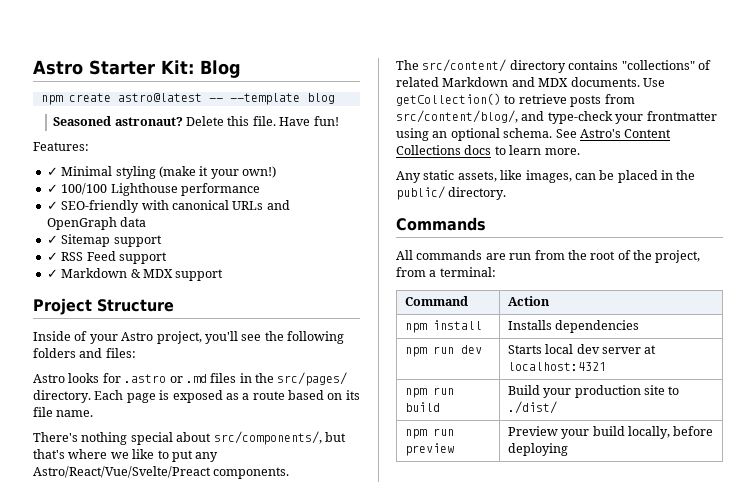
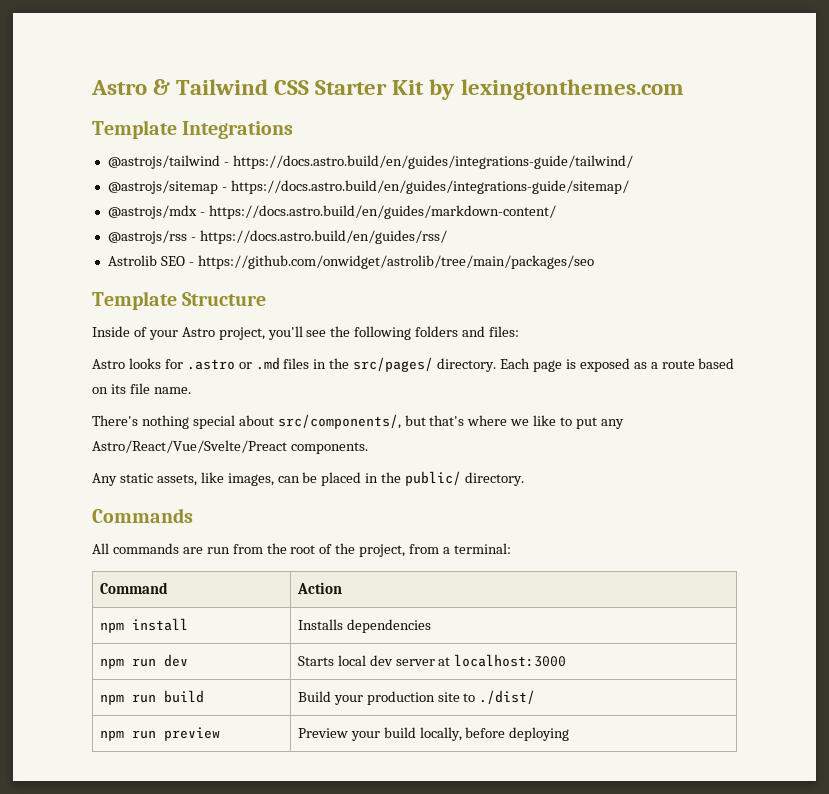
- Astro Starter Kit: Blog
- npm create astro@latest -- --template blog
- Seasoned astronaut? Delete this file. Have fun!
- Features:
- ✓ Minimal styling (make it your own!)
- ✓ 100/100 Lighthouse performance
- ✓ SEO-friendly with canonical URLs and OpenGraph data
- ✓ Sitemap support
- ✓ RSS Feed support
- ✓ Markdown & MDX support
- Project Structure
+ Astro & Tailwind CSS Starter Kit by lexingtonthemes.com
+ Template Integrations
+ @astrojs/tailwind - https://docs.astro.build/en/guides/integrations-guide/tailwind/
+ @astrojs/sitemap - https://docs.astro.build/en/guides/integrations-guide/sitemap/
+ @astrojs/mdx - https://docs.astro.build/en/guides/markdown-content/
+ @astrojs/rss - https://docs.astro.build/en/guides/rss/
+ Astrolib SEO - https://github.com/onwidget/astrolib/tree/main/packages/seo
+ Template Structure
- The src/content/ directory contains "collections" of related Markdown and MDX documents. Use getCollection() to retrieve posts from src/content/blog/, and type-check your frontmatter using an optional schema. See Astro's Content Collections docs to learn more.
- npm run dev | Starts local dev server at localhost:4321
+ npm run dev | Starts local dev server at localhost:3000

